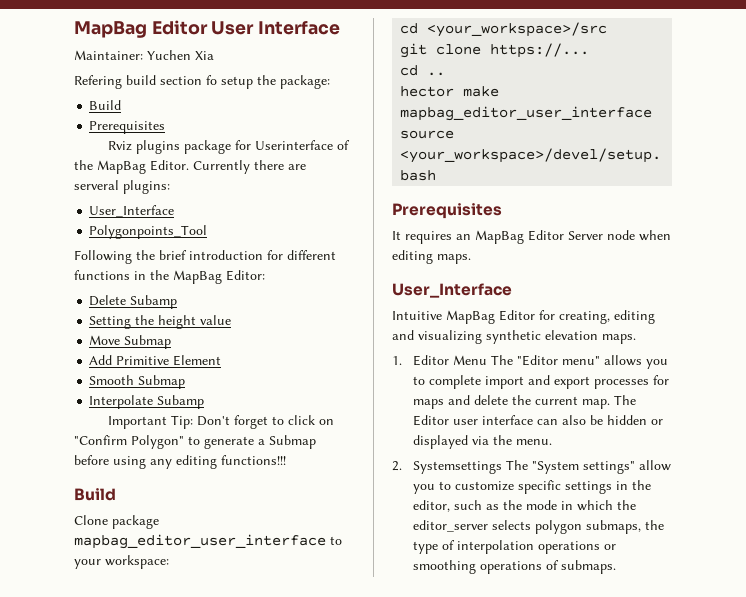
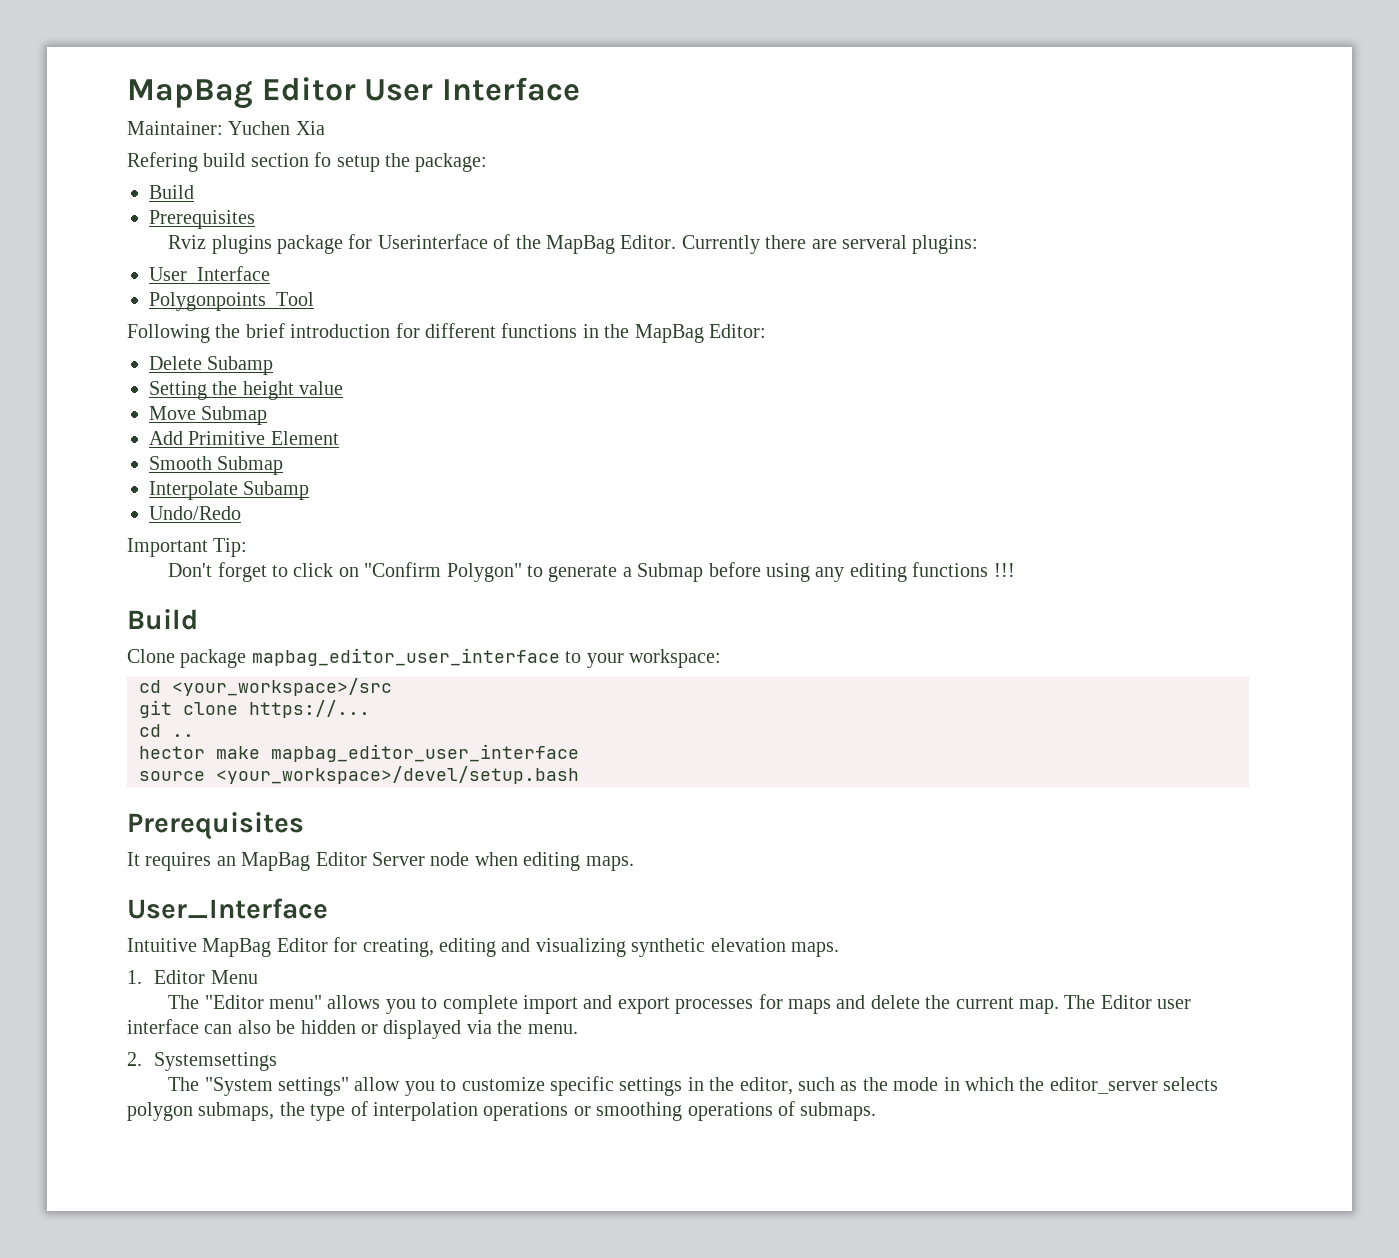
+ Undo/Redo
- Important Tip: Don't forget to click on "Confirm Polygon" to generate a Submap before using any editing functions!!!
+ Important Tip:
+ Don't forget to click on "Confirm Polygon" to generate a Submap before using any editing functions !!!
- 1. Editor Menu The "Editor menu" allows you to complete import and export processes for maps and delete the current map.
+ 1. Editor Menu
+ The "Editor menu" allows you to complete import and export processes for maps and delete the current map.
- 2. Systemsettings The "System settings" allow you to customize specific settings in the editor, such as the mode in which the editor_server selects polygon submaps, the type of interpolation operations or smoothing operations of submaps.
+ 2. Systemsettings
+ The "System settings" allow you to customize specific settings in the editor, such as the mode in which the editor_server selects polygon submaps, the type of interpolation operations or smoothing operations of submaps.

